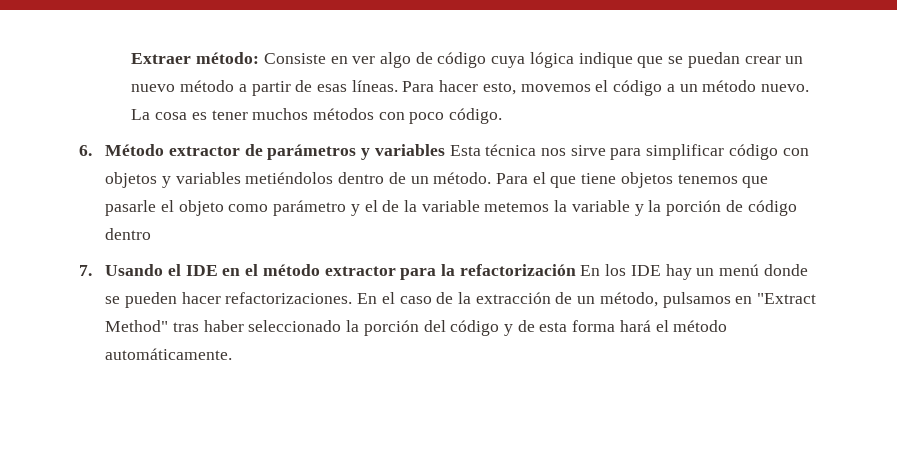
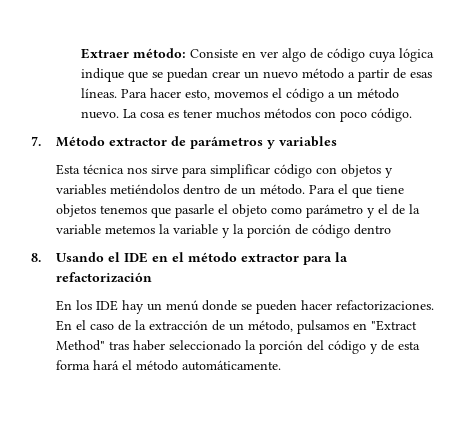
- 6. Método extractor de parámetros y variables Esta técnica nos sirve para simplificar código con objetos y variables metiéndolos dentro de un método.
+ 7. Método extractor de parámetros y variables
+ Esta técnica nos sirve para simplificar código con objetos y variables metiéndolos dentro de un método.
- 7. Usando el IDE en el método extractor para la refactorización En los IDE hay un menú donde se pueden hacer refactorizaciones.
+ 8. Usando el IDE en el método extractor para la refactorización
+ En los IDE hay un menú donde se pueden hacer refactorizaciones.

